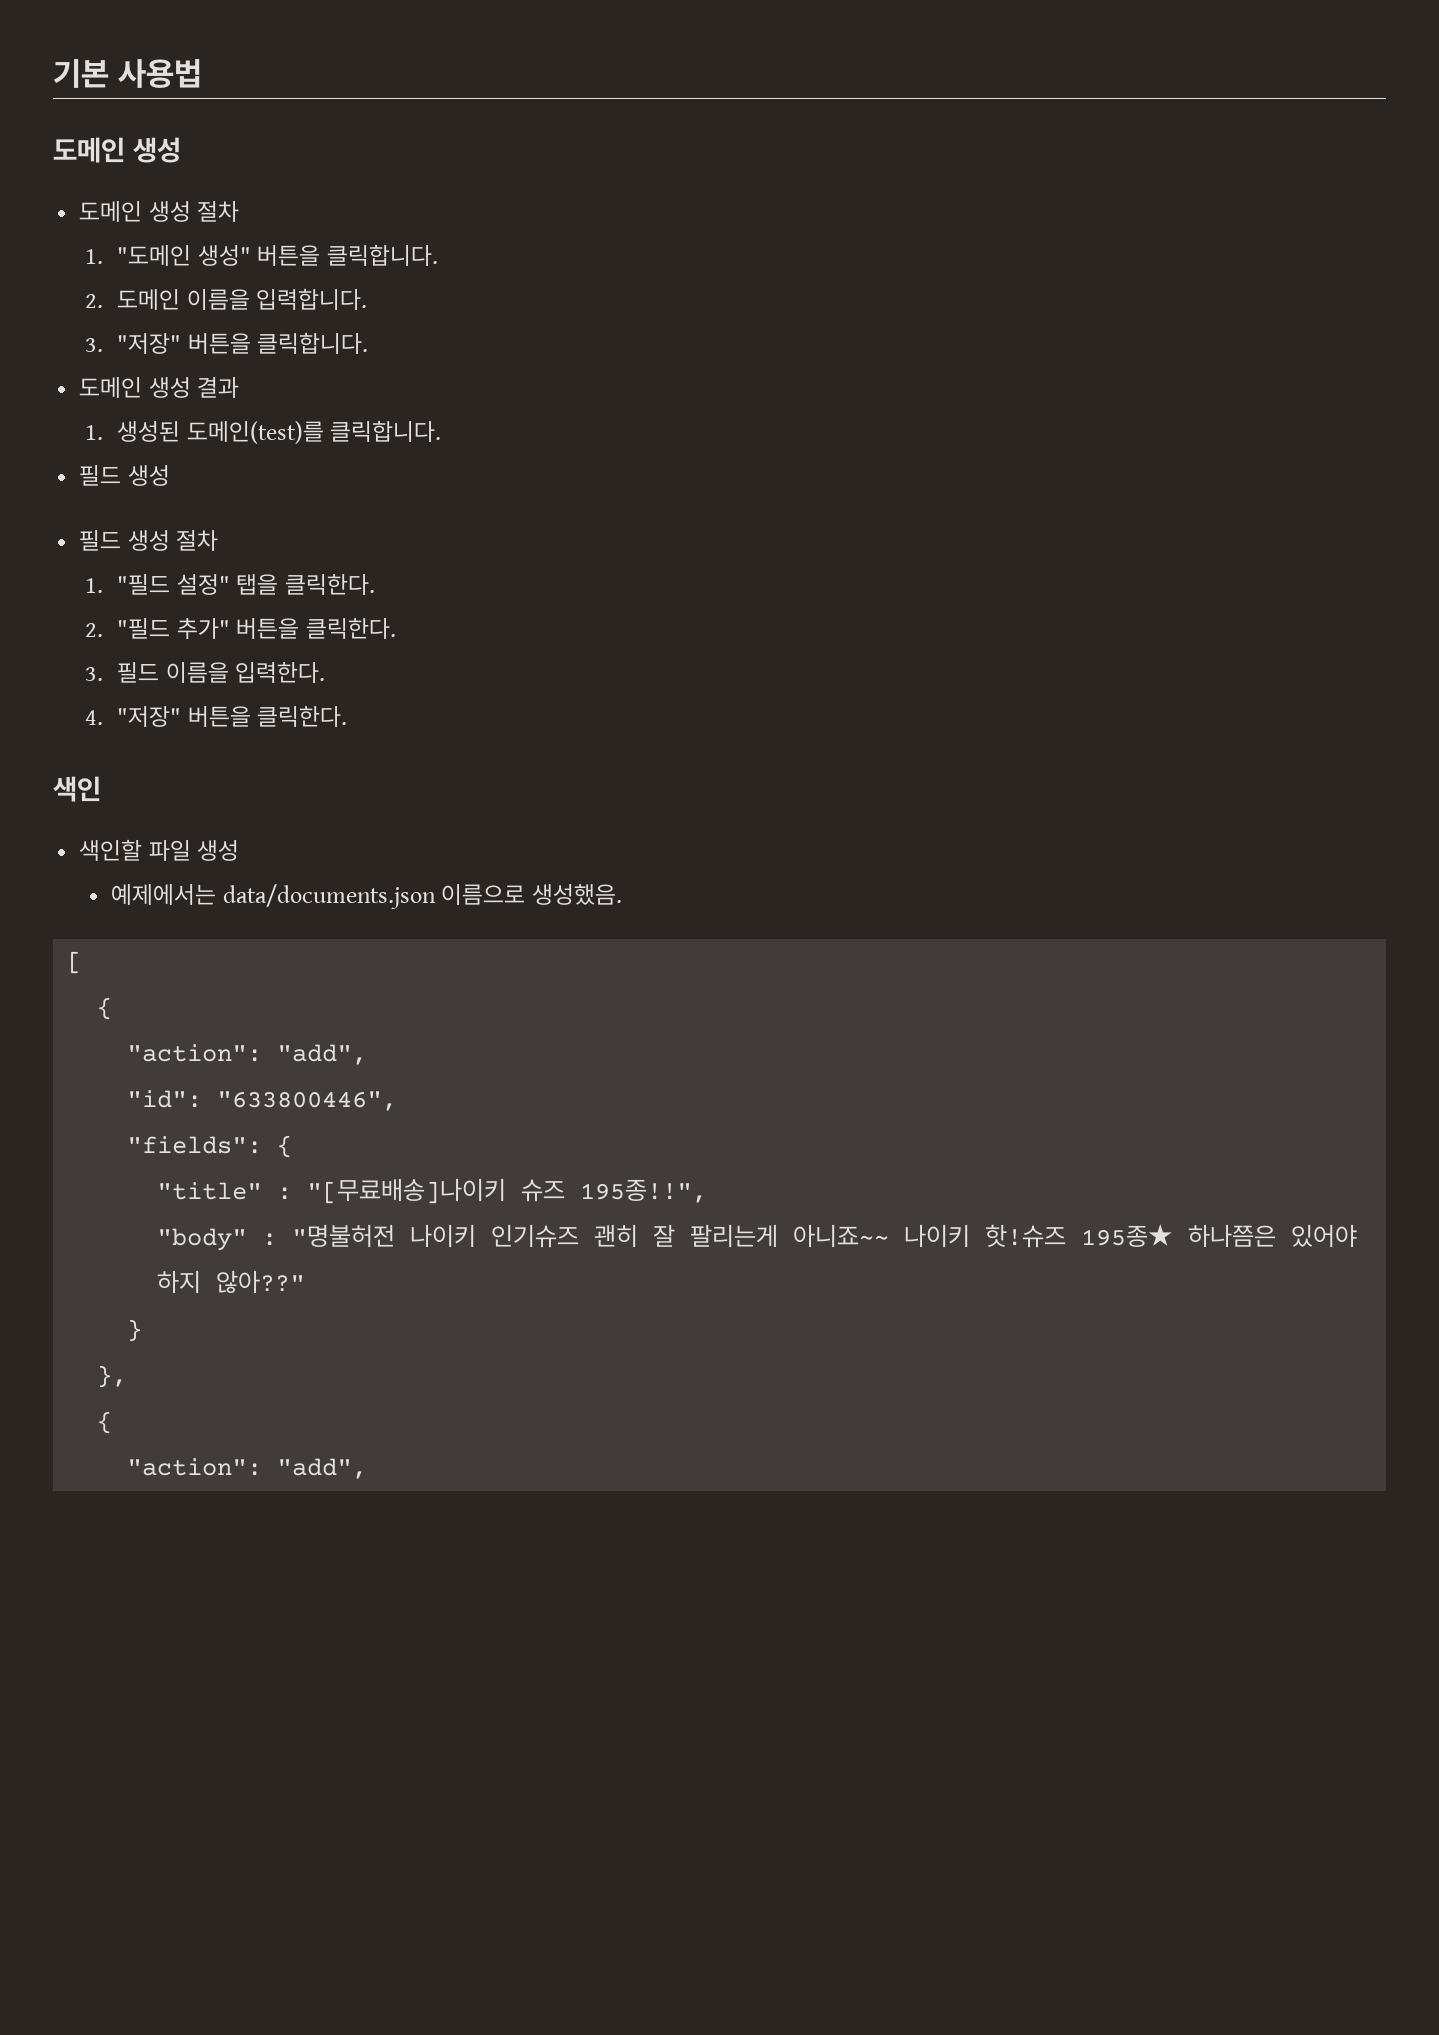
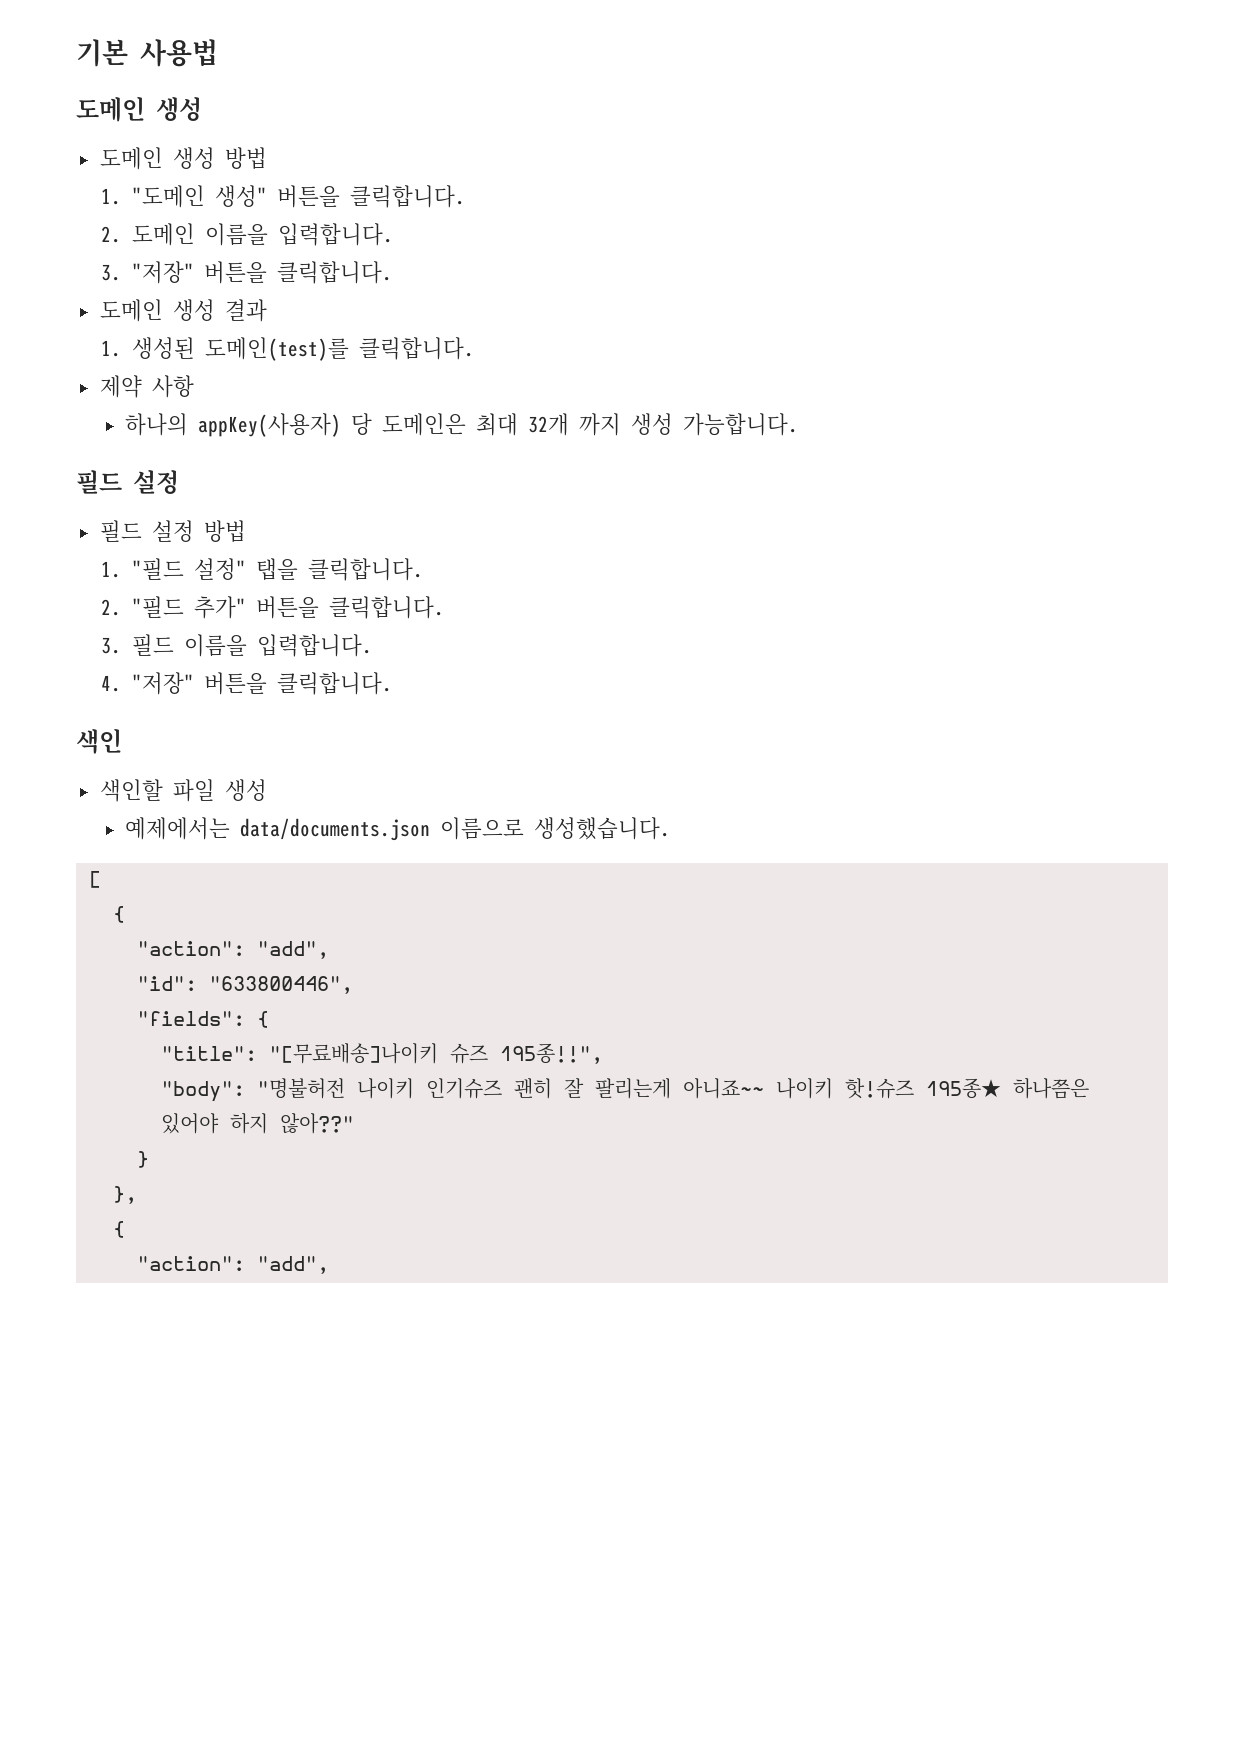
- 도메인 생성 절차
+ 도메인 생성 방법
  1. 생성된 도메인(test)를 클릭합니다.
- 필드 생성
- 필드 생성 절차
+ 제약 사항
+ 하나의 appKey(사용자) 당 도메인은 최대 32개 까지 생성 가능합니다.
+ 필드 설정
+ 필드 설정 방법
- 1. "필드 설정" 탭을 클릭한다.
+ 1. "필드 설정" 탭을 클릭합니다.
- 2. "필드 추가" 버튼을 클릭한다.
+ 2. "필드 추가" 버튼을 클릭합니다.
- 3. 필드 이름을 입력한다.
+ 3. 필드 이름을 입력합니다.
- 4. "저장" 버튼을 클릭한다.
+ 4. "저장" 버튼을 클릭합니다.
- 예제에서는 data/documents.json 이름으로 생성했음.
+ 예제에서는 data/documents.json 이름으로 생성했습니다.
- "title" : "[무료배송]나이키 슈즈 195종!!",
+ "title": "[무료배송]나이키 슈즈 195종!!",
- "body" : "명불허전 나이키 인기슈즈 괜히 잘 팔리는게 아니죠~~ 나이키 핫!슈즈 195종★ 하나쯤은 있어야 하지 않아??"
+ "body": "명불허전 나이키 인기슈즈 괜히 잘 팔리는게 아니죠~~ 나이키 핫!슈즈 195종★ 하나쯤은 있어야 하지 않아??"

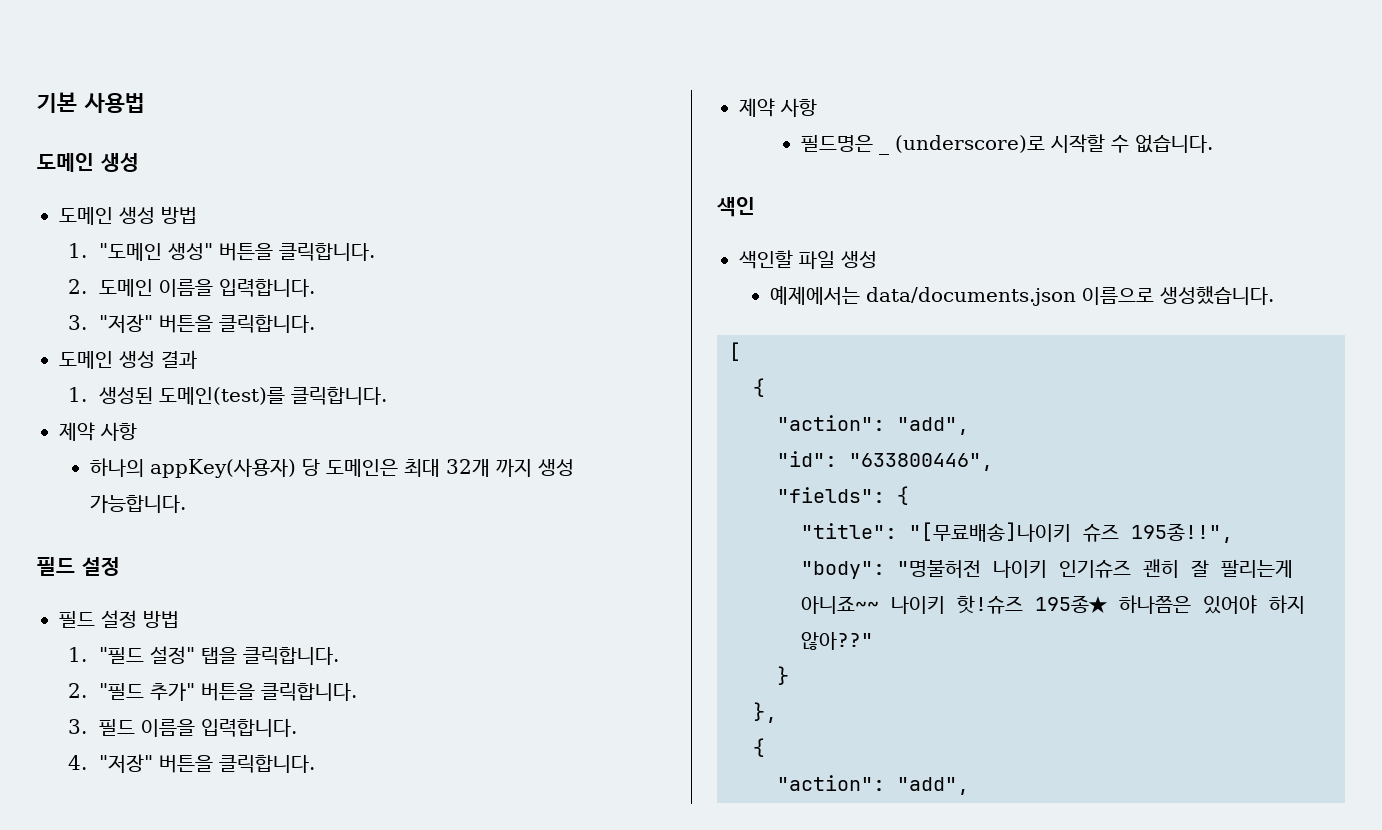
  4. "저장" 버튼을 클릭합니다.
+ 제약 사항
+ 필드명은 _ (underscore)로 시작할 수 없습니다.

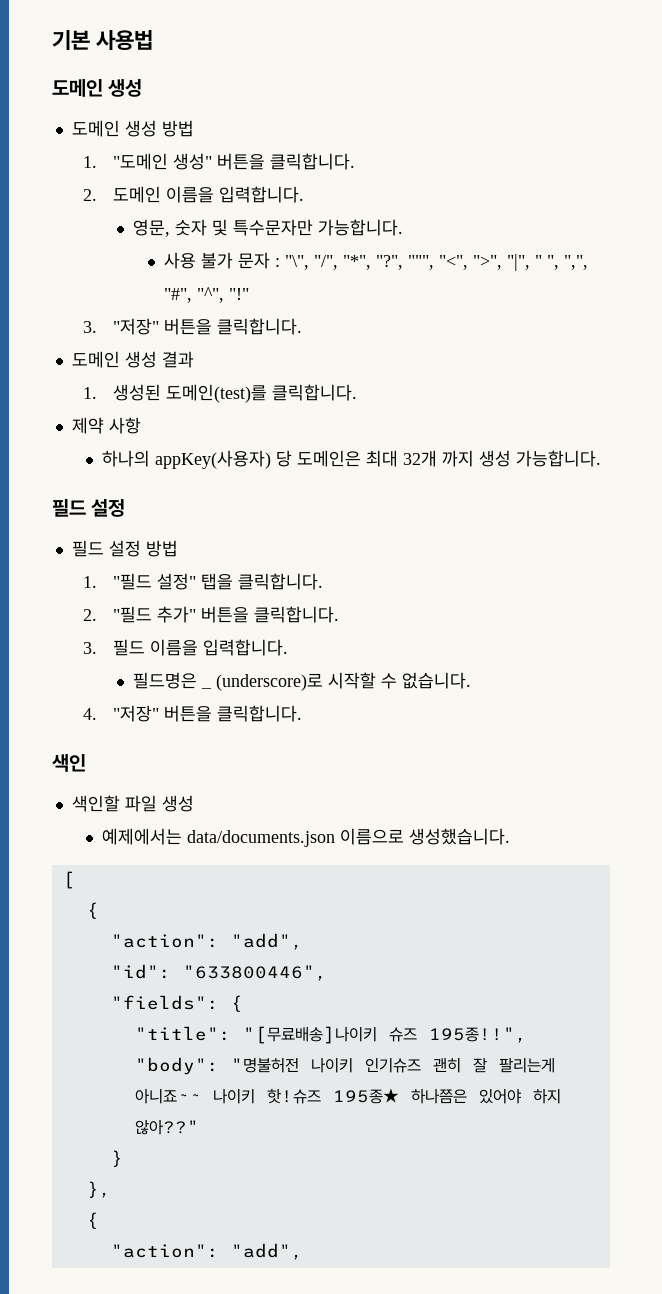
+ 영문, 숫자 및 특수문자만 가능합니다.
+ 사용 불가 문자 : "\", "/", "*", "?", """, "<", ">", "|", " ", ",", "#", "^", "!"
- 4. "저장" 버튼을 클릭합니다.
- 제약 사항
+ 4. "저장" 버튼을 클릭합니다.

